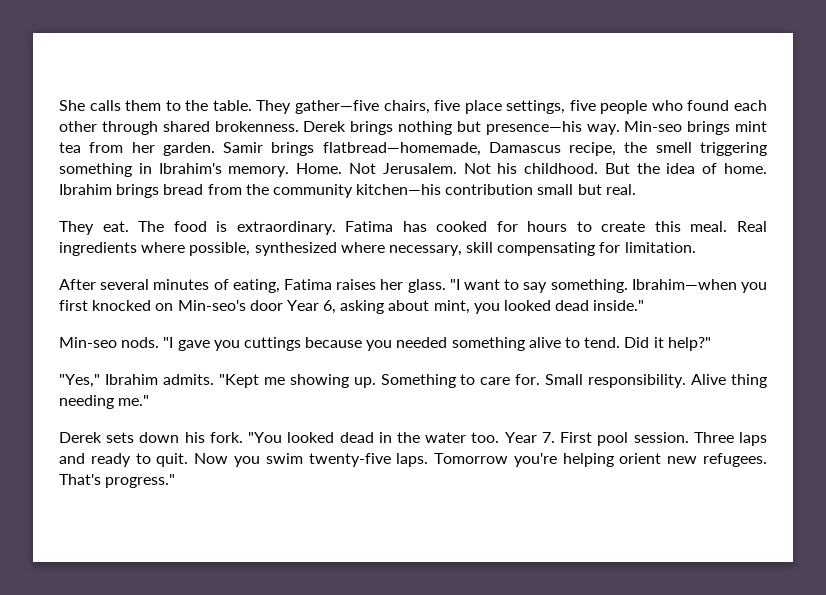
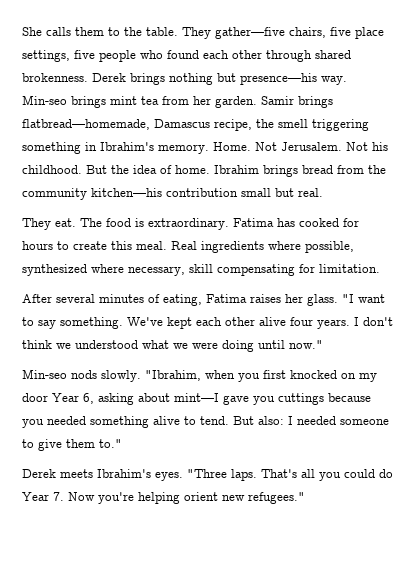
- Ibrahim—when you first knocked on Min-seo's door Year 6, asking about mint, you looked dead inside."
- Min-seo nods. "I gave you cuttings because you needed something alive to tend.
+ We've kept each other alive four years. I don't think we understood what we were doing until now."
+ Min-seo nods slowly. "Ibrahim, when you first knocked on my door Year 6, asking about mint—I gave you cuttings because you needed something alive to tend.
- Did it help?"
- "Yes," Ibrahim admits. "Kept me showing up. Something to care for. Small responsibility. Alive thing needing me."
- Derek sets down his fork. "You looked dead in the water too. Year 7. First pool session. Three laps and ready to quit. Now you swim twenty-five laps. Tomorrow you're helping orient new refugees. That's progress."
+ But also: I needed someone to give them to."
+ Derek meets Ibrahim's eyes. "Three laps. That's all you could do Year 7. Now you're helping orient new refugees."

